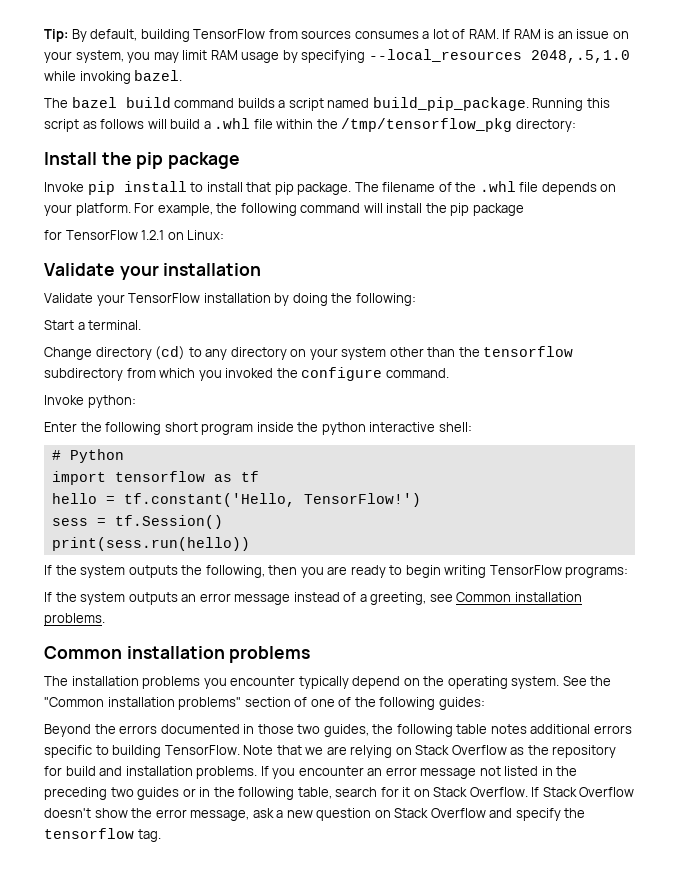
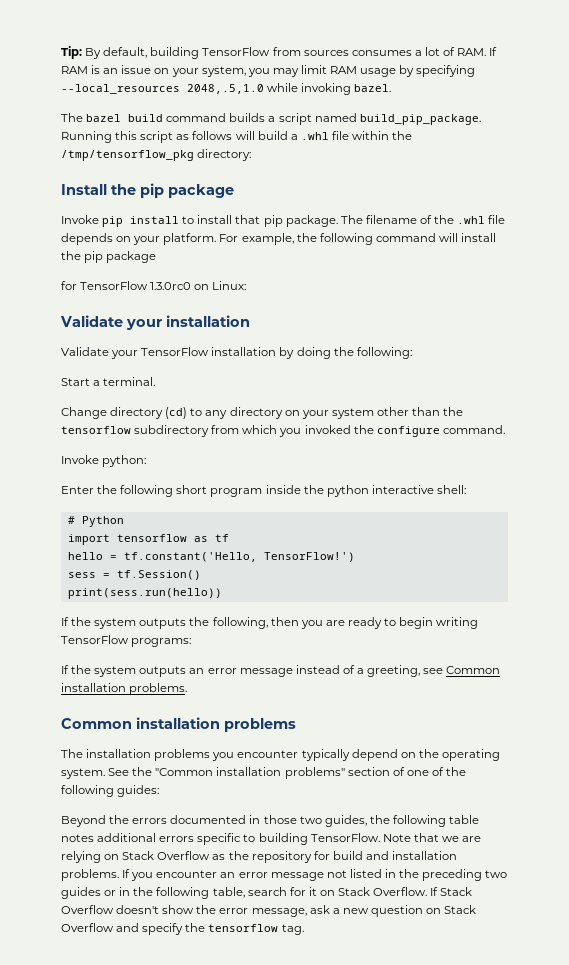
- for TensorFlow 1.2.1 on Linux:
+ for TensorFlow 1.3.0rc0 on Linux:

